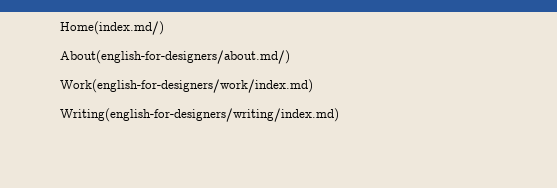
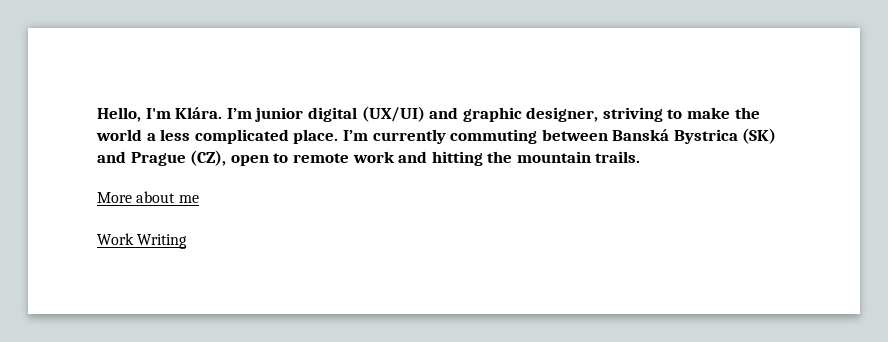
- Home(index.md/)
- About(english-for-designers/about.md/)
- Work(english-for-designers/work/index.md)
- Writing(english-for-designers/writing/index.md)
+ Hello, I'm Klára. I’m junior digital (UX/UI) and graphic designer, striving to make the world a less complicated place. I’m currently commuting between Banská Bystrica (SK) and Prague (CZ), open to remote work and hitting the mountain trails.
+ More about me
+ Work Writing

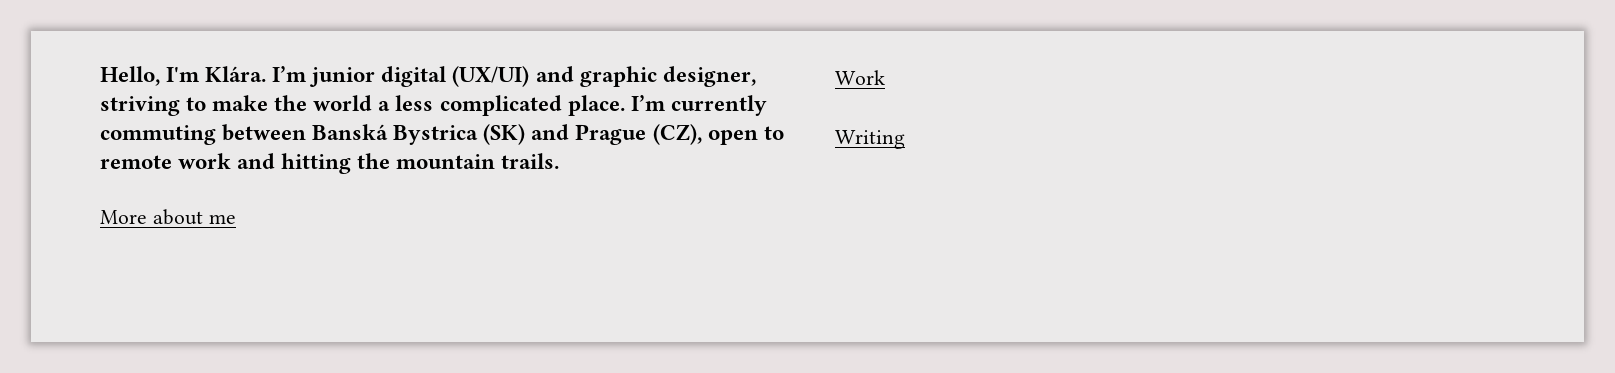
- Work Writing
+ Work
+ Writing

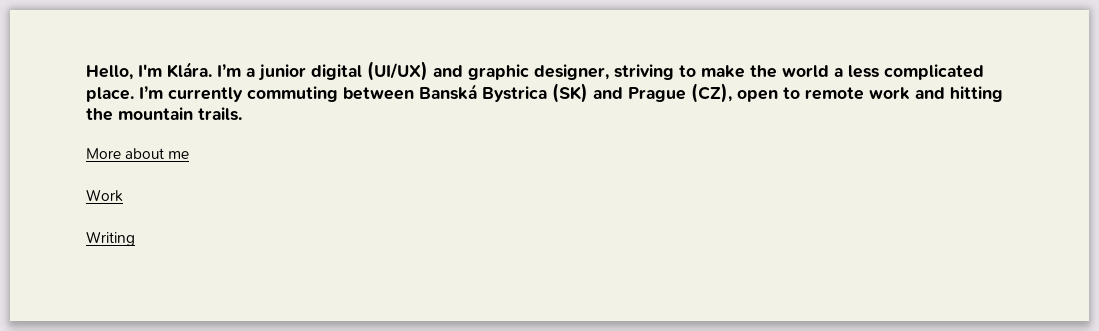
- I’m junior digital (UX/UI) and graphic designer, striving to make the world a less complicated place.
+ I’m a junior digital (UI/UX) and graphic designer, striving to make the world a less complicated place.

